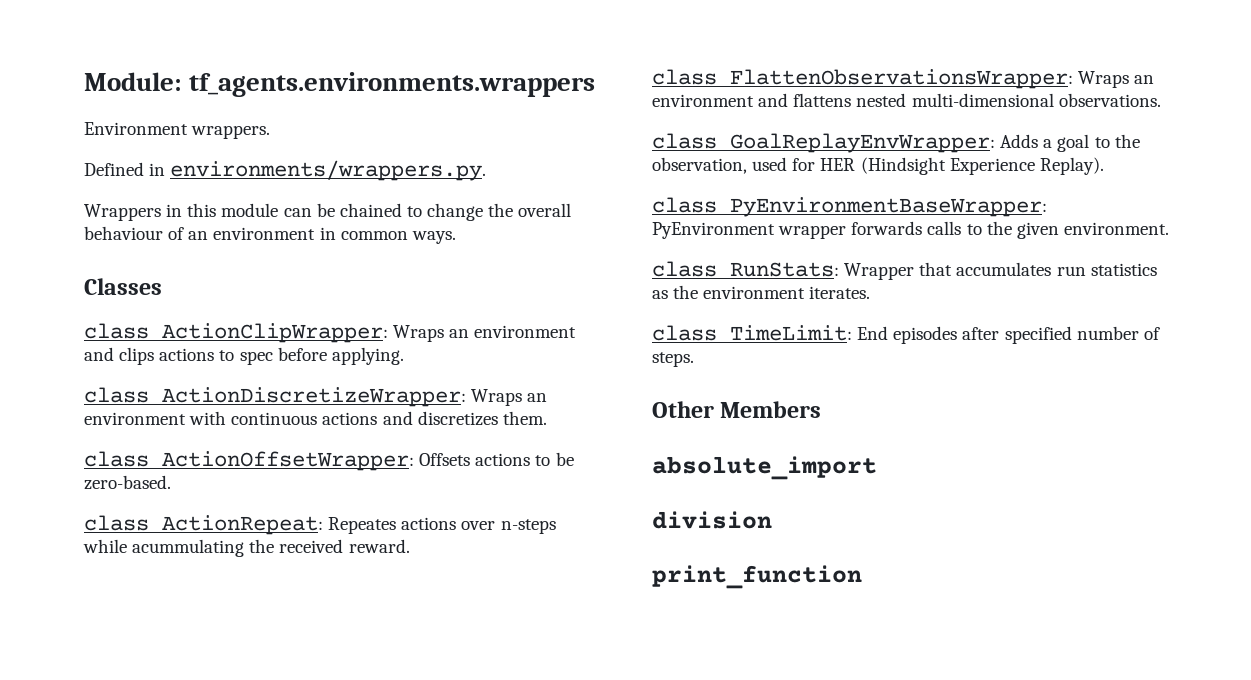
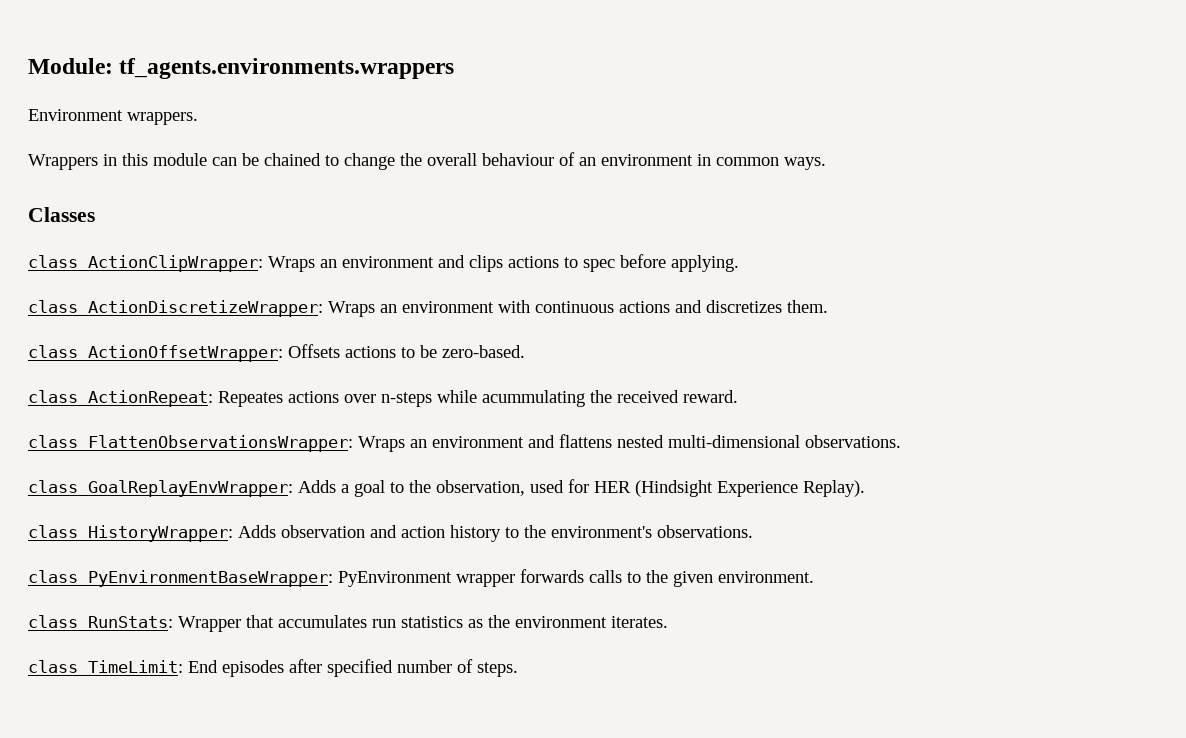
- Defined in environments/wrappers.py.
+ class HistoryWrapper: Adds observation and action history to the environment's observations.
- Other Members
- absolute_import
- division
- print_function

